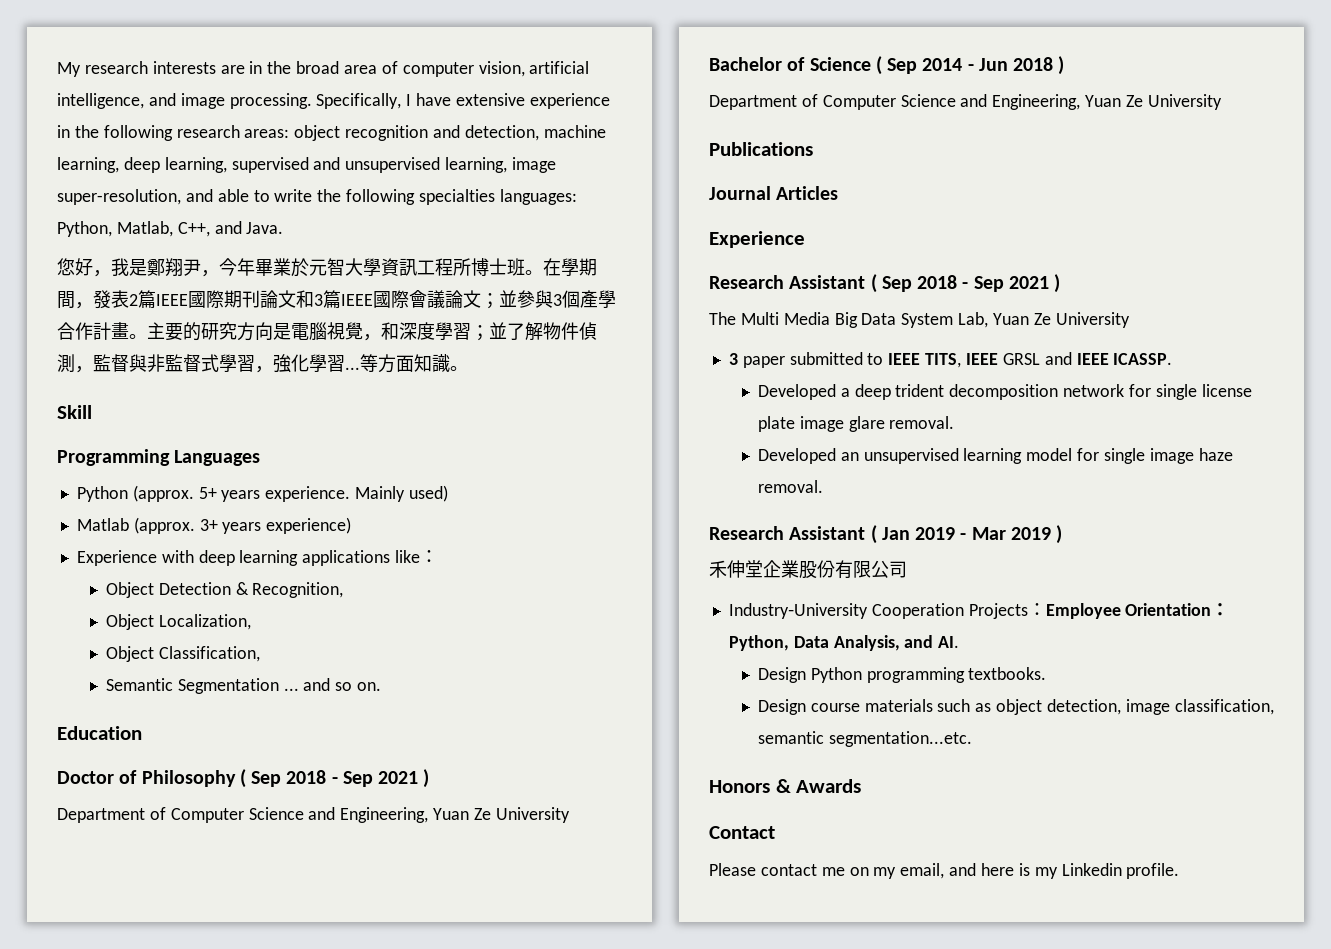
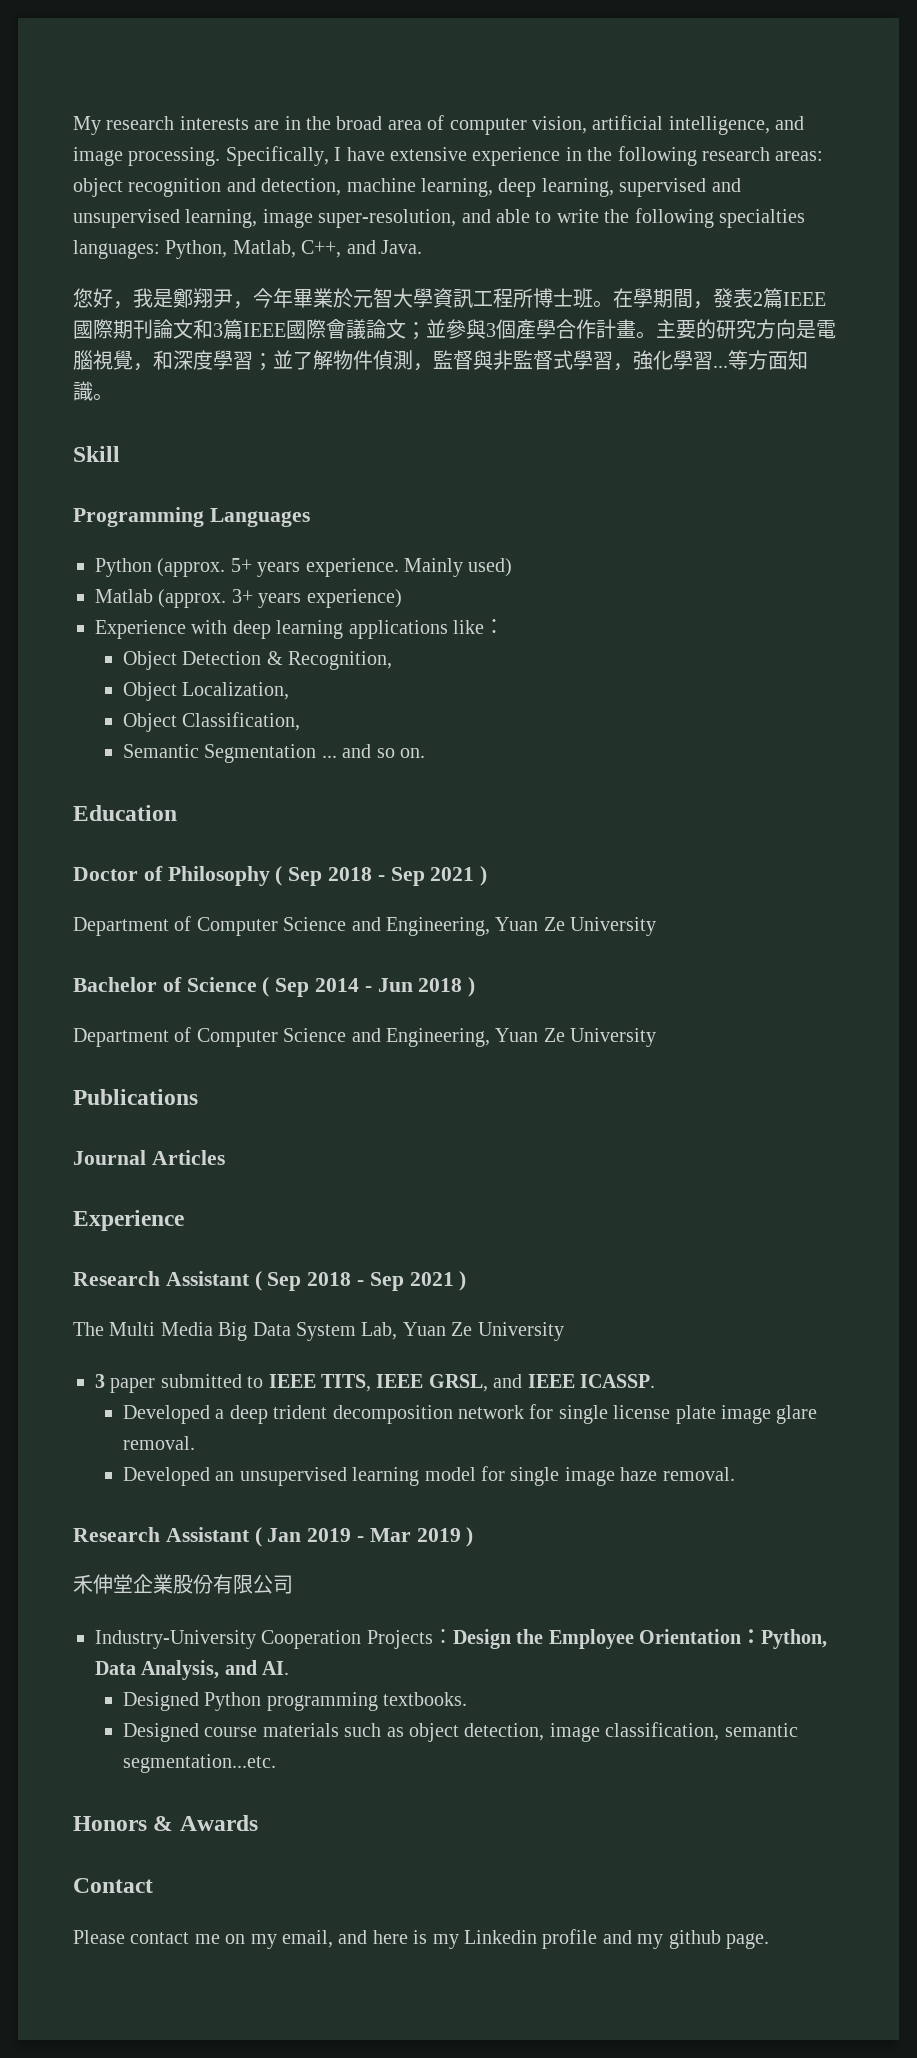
- 3 paper submitted to IEEE TITS, IEEE GRSL and IEEE ICASSP.
+ 3 paper submitted to IEEE TITS, IEEE GRSL, and IEEE ICASSP.
- Industry‑University Cooperation Projects：Employee Orientation：Python, Data Analysis, and AI.
+ Industry‑University Cooperation Projects：Design the Employee Orientation：Python, Data Analysis, and AI.
- Design Python programming textbooks.
+ Designed Python programming textbooks.
- Design course materials such as object detection, image classification, semantic segmentation...etc.
+ Designed course materials such as object detection, image classification, semantic segmentation...etc.
- Please contact me on my email, and here is my Linkedin profile.
+ Please contact me on my email, and here is my Linkedin profile and my github page.

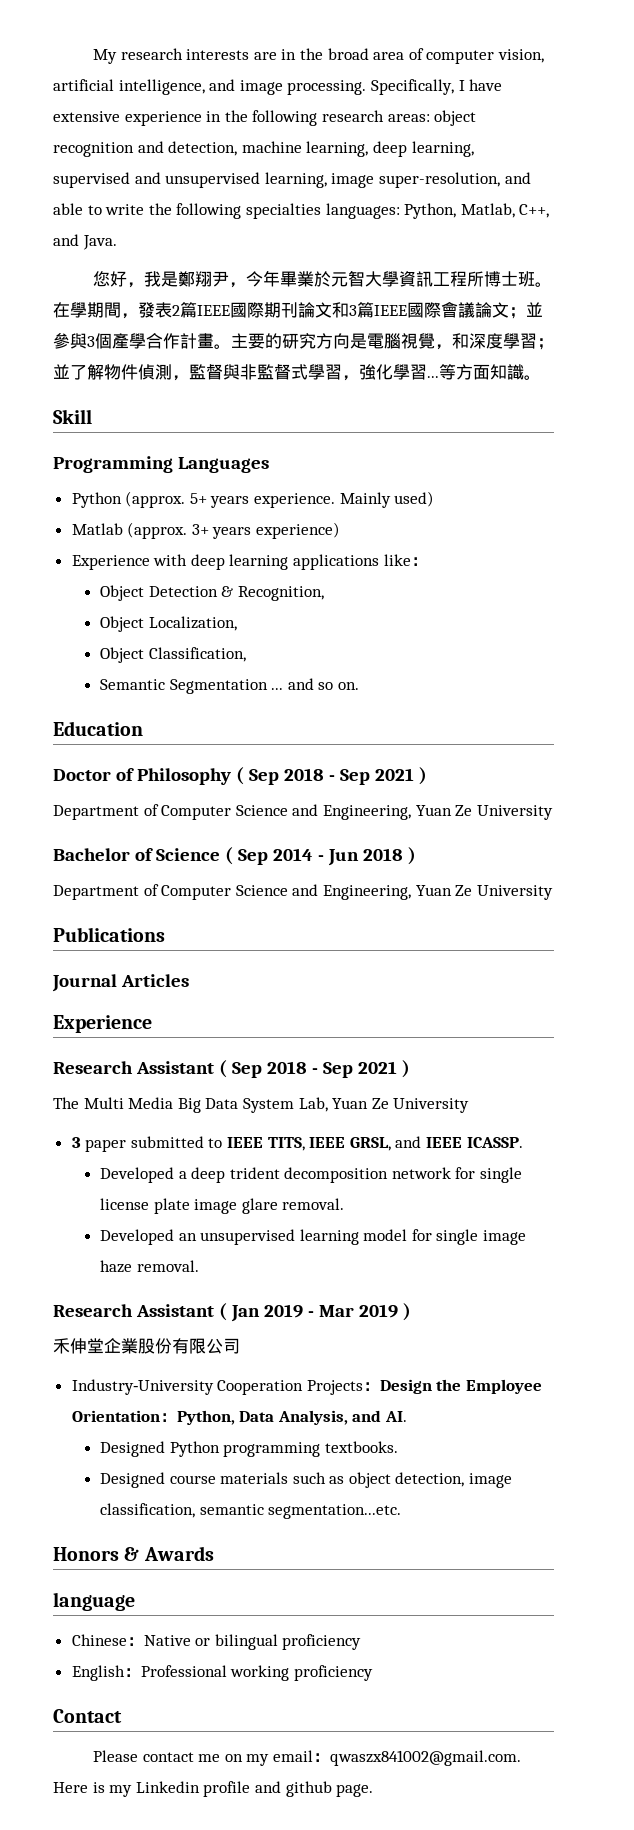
+ language
+ Chinese：Native or bilingual proficiency
+ English：Professional working proficiency
- Please contact me on my email, and here is my Linkedin profile and my github page.
+ Please contact me on my email：qwaszx841002@gmail.com. Here is my Linkedin profile and github page.

